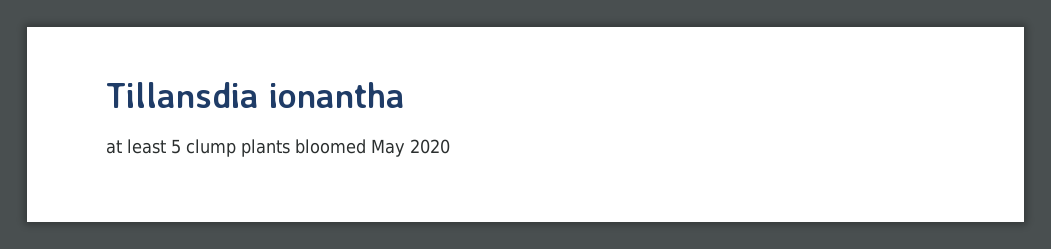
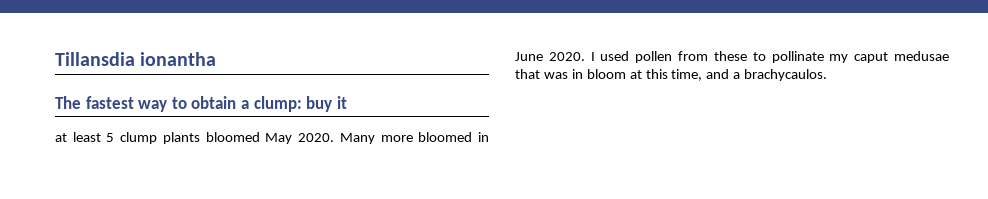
+ The fastest way to obtain a clump: buy it
- at least 5 clump plants bloomed May 2020
+ at least 5 clump plants bloomed May 2020. Many more bloomed in June 2020. I used pollen from these to pollinate my caput medusae that was in bloom at this time, and a brachycaulos.

